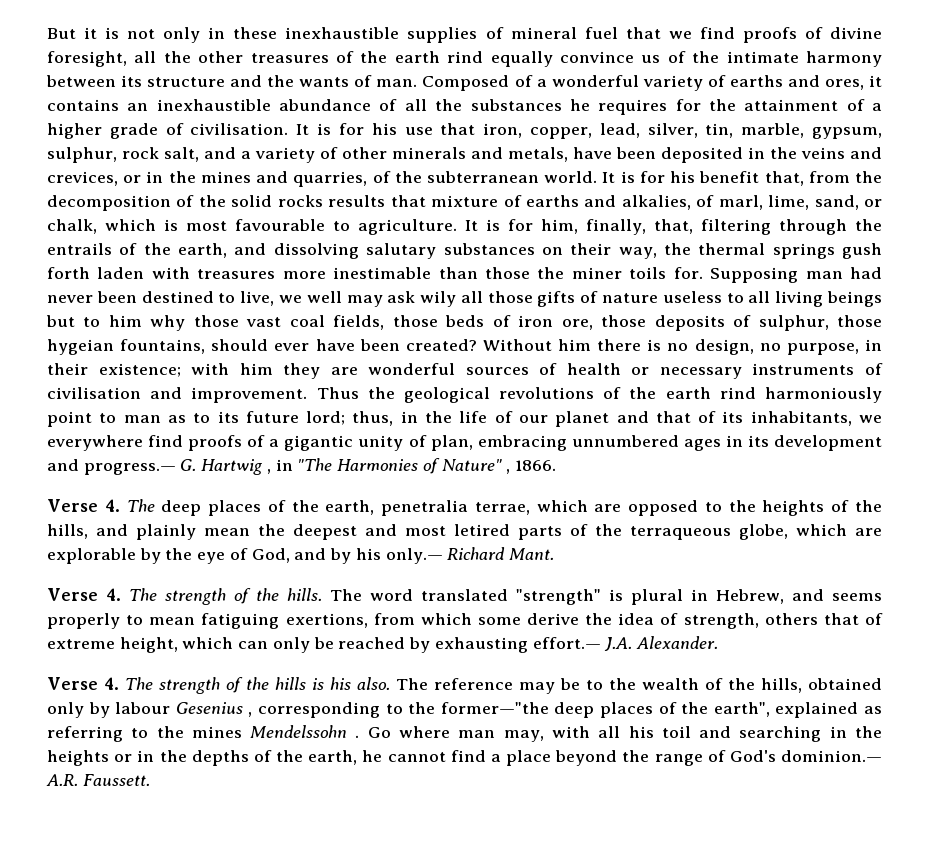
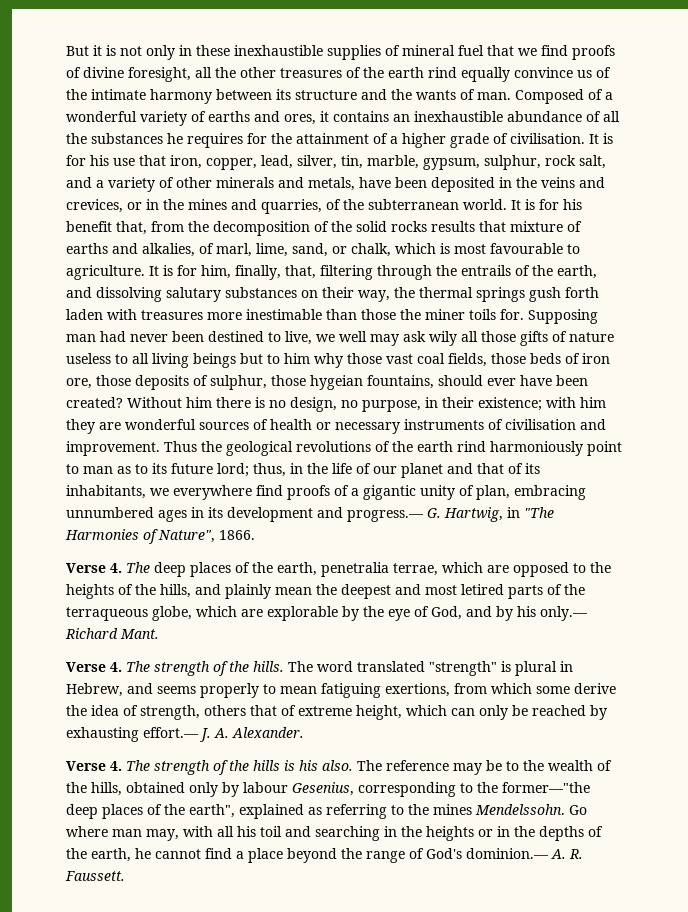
- Thus the geological revolutions of the earth rind harmoniously point to man as to its future lord; thus, in the life of our planet and that of its inhabitants, we everywhere find proofs of a gigantic unity of plan, embracing unnumbered ages in its development and progress.— G. Hartwig , in "The Harmonies of Nature" , 1866.
+ Thus the geological revolutions of the earth rind harmoniously point to man as to its future lord; thus, in the life of our planet and that of its inhabitants, we everywhere find proofs of a gigantic unity of plan, embracing unnumbered ages in its development and progress.— G. Hartwig, in "The Harmonies of Nature", 1866.
- The word translated "strength" is plural in Hebrew, and seems properly to mean fatiguing exertions, from which some derive the idea of strength, others that of extreme height, which can only be reached by exhausting effort.— J.A. Alexander.
+ The word translated "strength" is plural in Hebrew, and seems properly to mean fatiguing exertions, from which some derive the idea of strength, others that of extreme height, which can only be reached by exhausting effort.— J. A. Alexander.
- The reference may be to the wealth of the hills, obtained only by labour Gesenius , corresponding to the former—"the deep places of the earth", explained as referring to the mines Mendelssohn .
+ The reference may be to the wealth of the hills, obtained only by labour Gesenius, corresponding to the former—"the deep places of the earth", explained as referring to the mines Mendelssohn.
- Go where man may, with all his toil and searching in the heights or in the depths of the earth, he cannot find a place beyond the range of God's dominion.— A.R. Faussett.
+ Go where man may, with all his toil and searching in the heights or in the depths of the earth, he cannot find a place beyond the range of God's dominion.— A. R. Faussett.

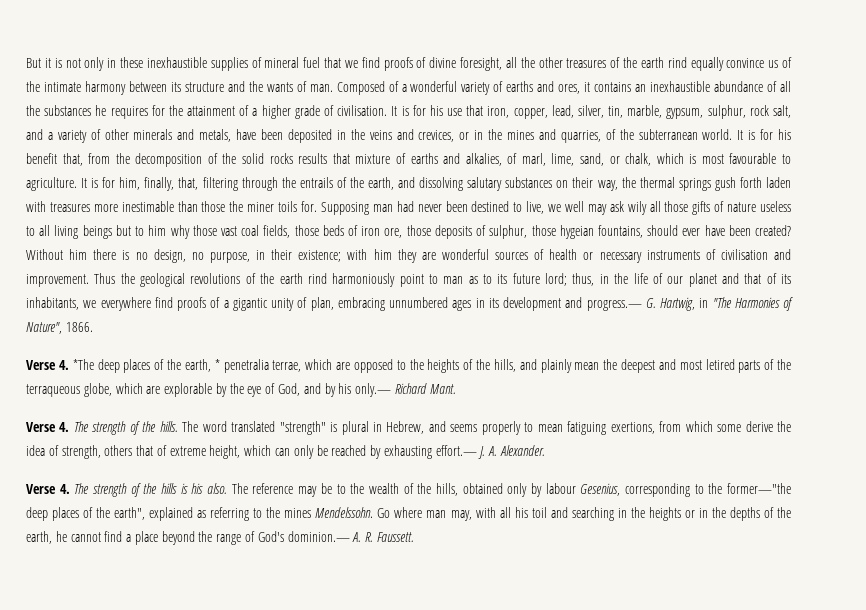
- Verse 4. The deep places of the earth, penetralia terrae, which are opposed to the heights of the hills, and plainly mean the deepest and most letired parts of the terraqueous globe, which are explorable by the eye of God, and by his only.— Richard Mant.
+ Verse 4. *The deep places of the earth, * penetralia terrae, which are opposed to the heights of the hills, and plainly mean the deepest and most letired parts of the terraqueous globe, which are explorable by the eye of God, and by his only.— Richard Mant.

